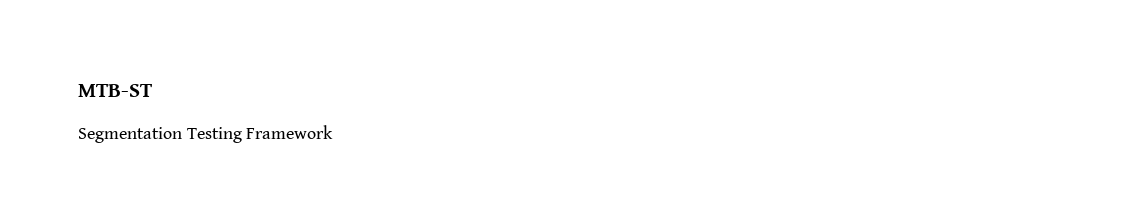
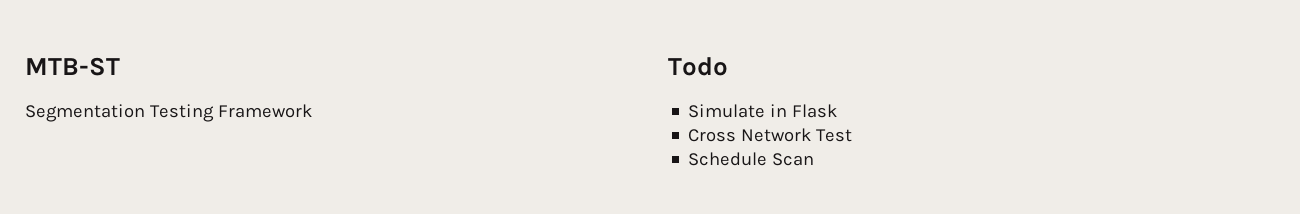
+ Todo
+ Simulate in Flask
+ Cross Network Test
+ Schedule Scan

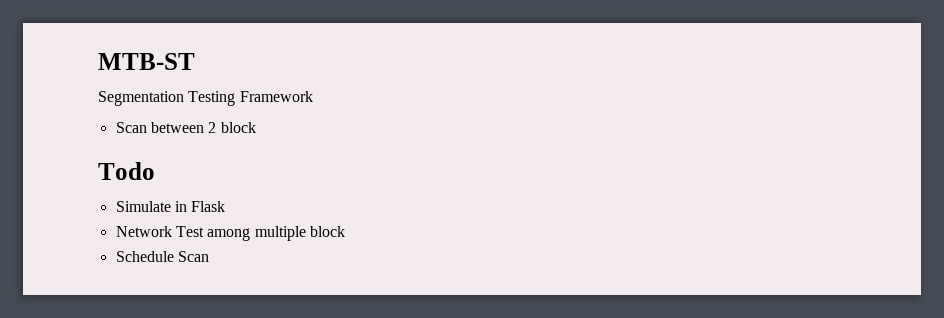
+ Scan between 2 block
- Cross Network Test
+ Network Test among multiple block

